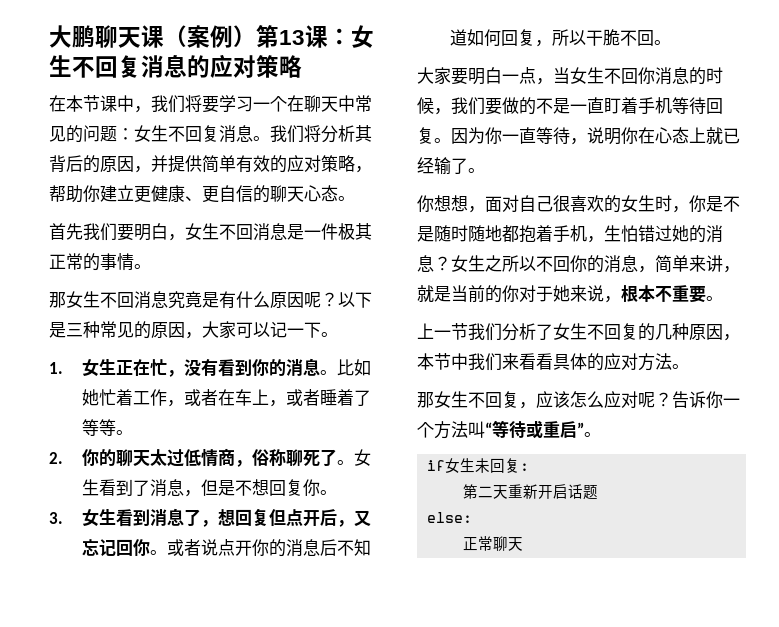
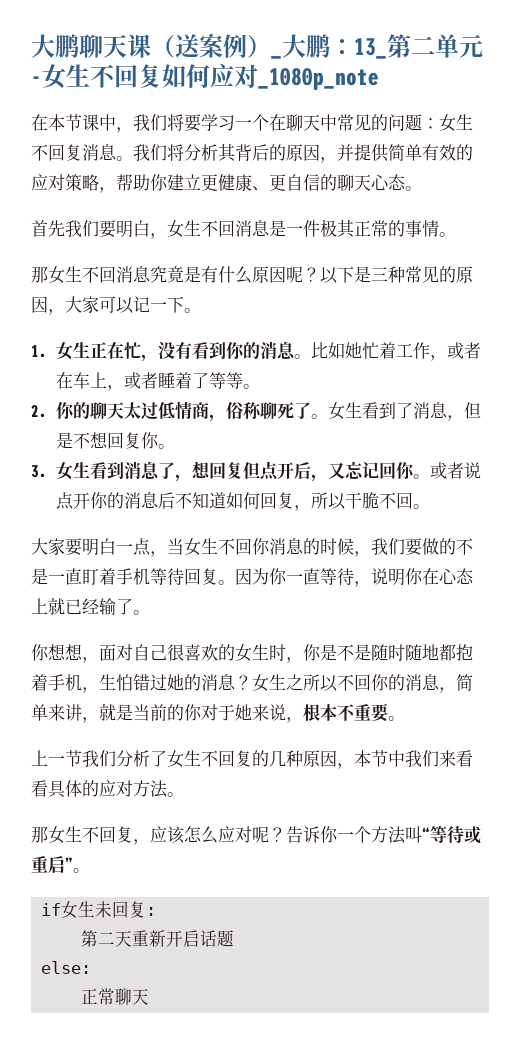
- 大鹏聊天课（案例）第13课：女生不回复消息的应对策略
+ 大鹏聊天课（送案例）_大鹏：13_第二单元-女生不回复如何应对_1080p_note

